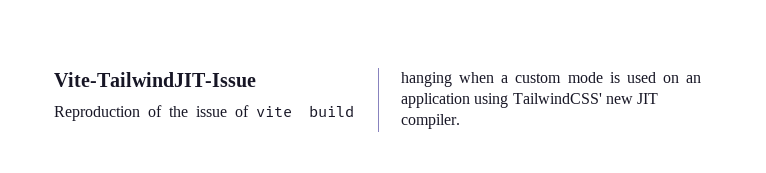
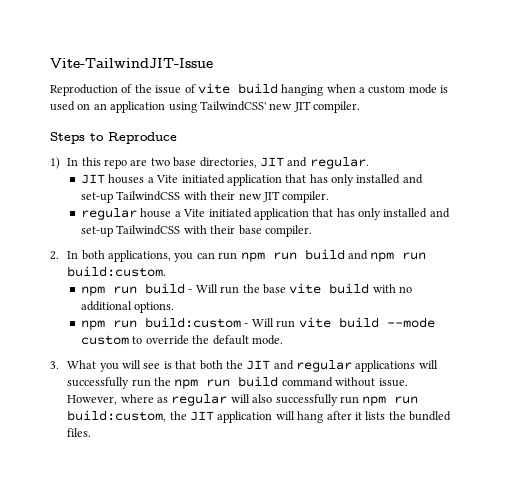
+ Steps to Reproduce
+ 1) In this repo are two base directories, JIT and regular.
+ JIT houses a Vite initiated application that has only installed and set-up TailwindCSS with their new JIT compiler.
+ regular house a Vite initiated application that has only installed and set-up TailwindCSS with their base compiler.
+ 2. In both applications, you can run npm run build and npm run build:custom.
+ npm run build - Will run the base vite build with no additional options.
+ npm run build:custom - Will run vite build --mode custom to override the default mode.
+ 3. What you will see is that both the JIT and regular applications will successfully run the npm run build command without issue. However, where as regular will also successfully run npm run build:custom, the JIT application will hang after it lists the bundled files.

